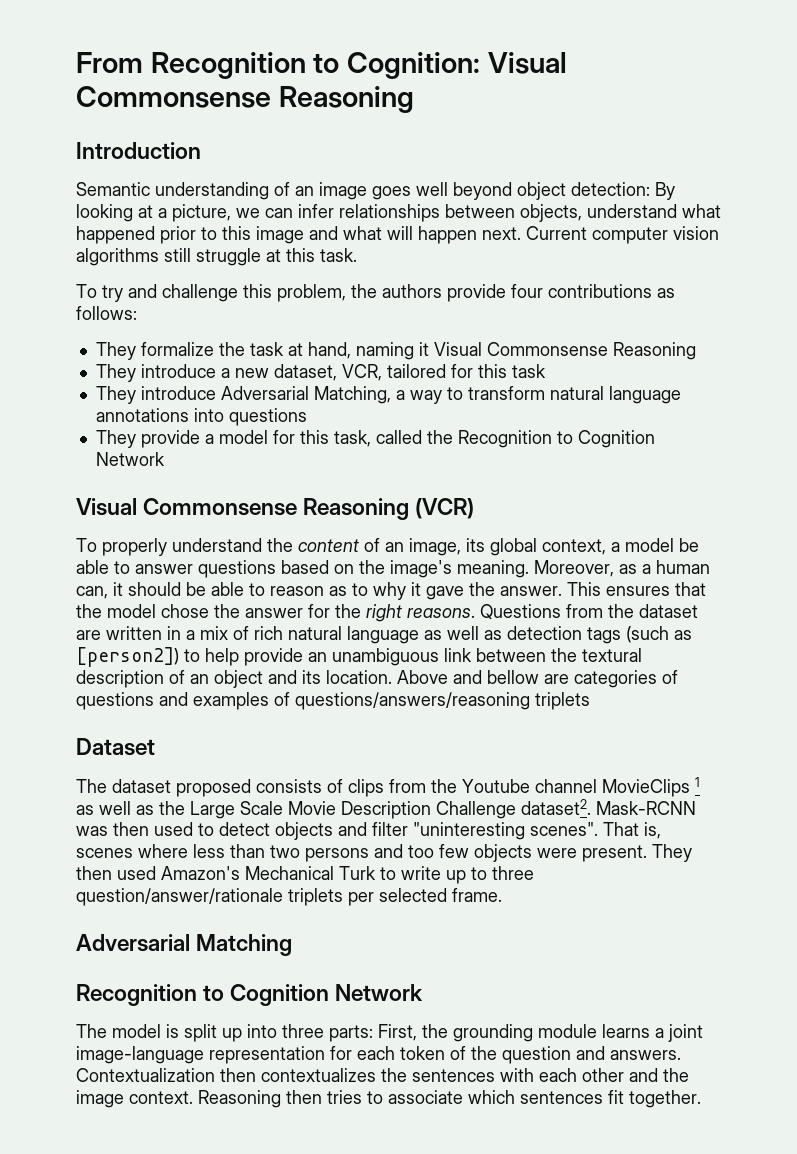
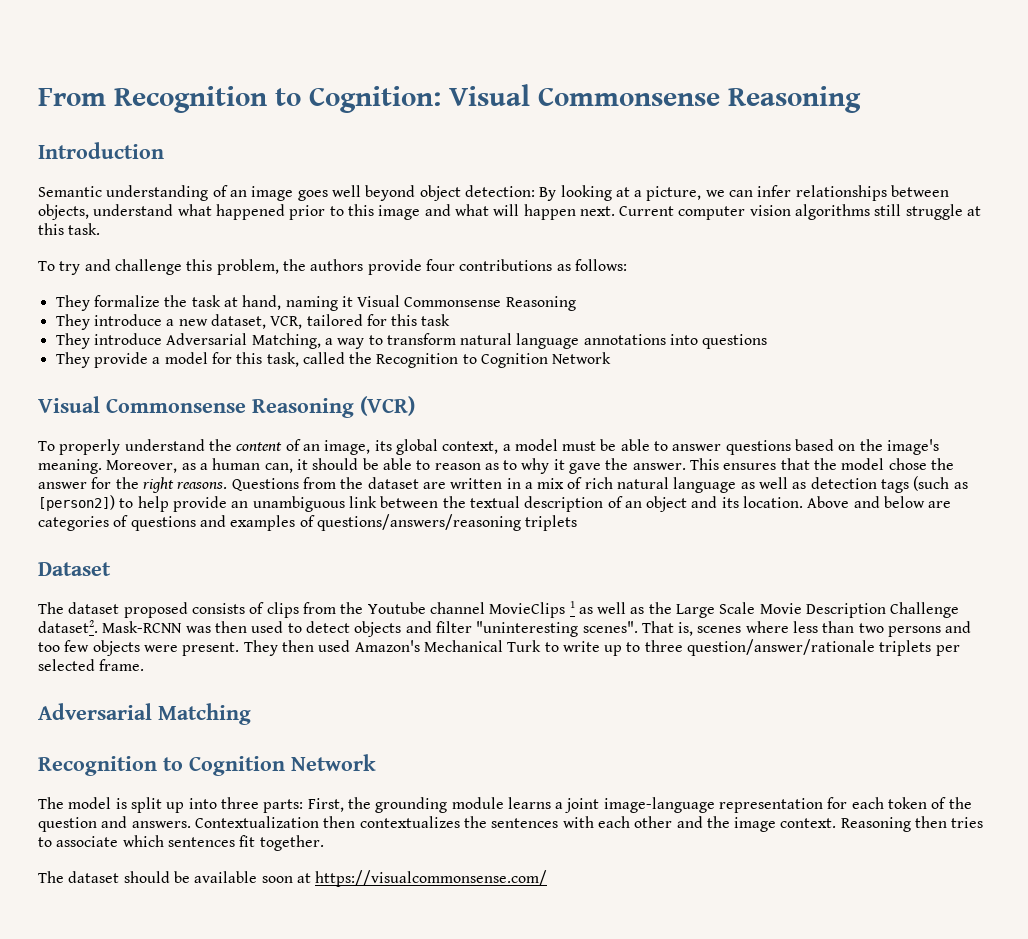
- To properly understand the content of an image, its global context, a model be able to answer questions based on the image's meaning.
+ To properly understand the content of an image, its global context, a model must be able to answer questions based on the image's meaning.
- Questions from the dataset are written in a mix of rich natural language as well as detection tags (such as [person2]) to help provide an unambiguous link between the textural description of an object and its location.
+ Questions from the dataset are written in a mix of rich natural language as well as detection tags (such as [person2]) to help provide an unambiguous link between the textual description of an object and its location.
- Above and bellow are categories of questions and examples of questions/answers/reasoning triplets
+ Above and below are categories of questions and examples of questions/answers/reasoning triplets
+ The dataset should be available soon at https://visualcommonsense.com/

